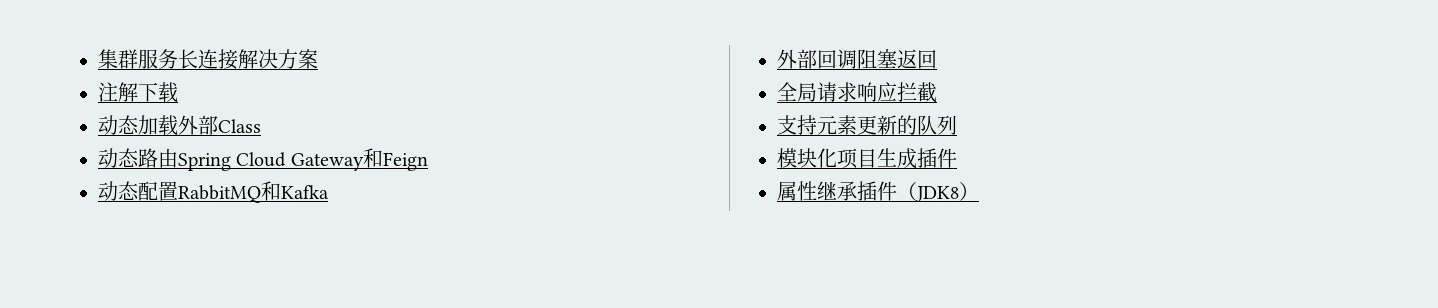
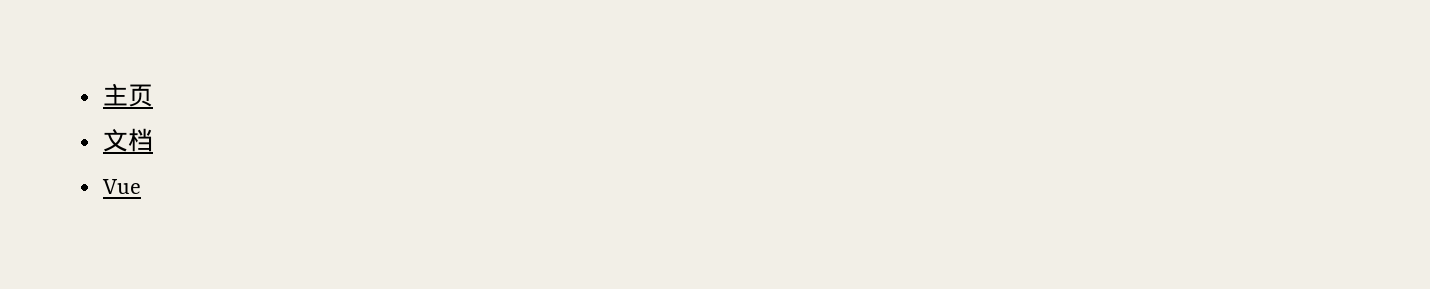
- 集群服务长连接解决方案
- 注解下载
- 动态加载外部Class
- 动态路由Spring Cloud Gateway和Feign
- 动态配置RabbitMQ和Kafka
- 外部回调阻塞返回
- 全局请求响应拦截
- 支持元素更新的队列
- 模块化项目生成插件
- 属性继承插件（JDK8）
+ 主页
+ 文档
+ Vue

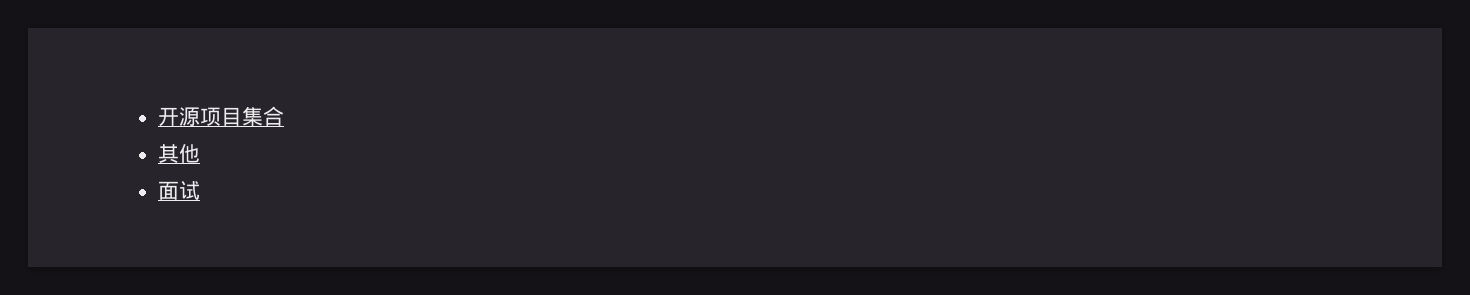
- 主页
- 文档
- Vue
+ 开源项目集合
+ 其他
+ 面试

